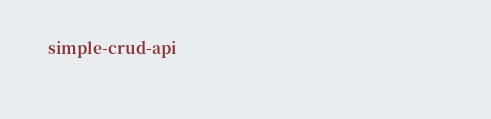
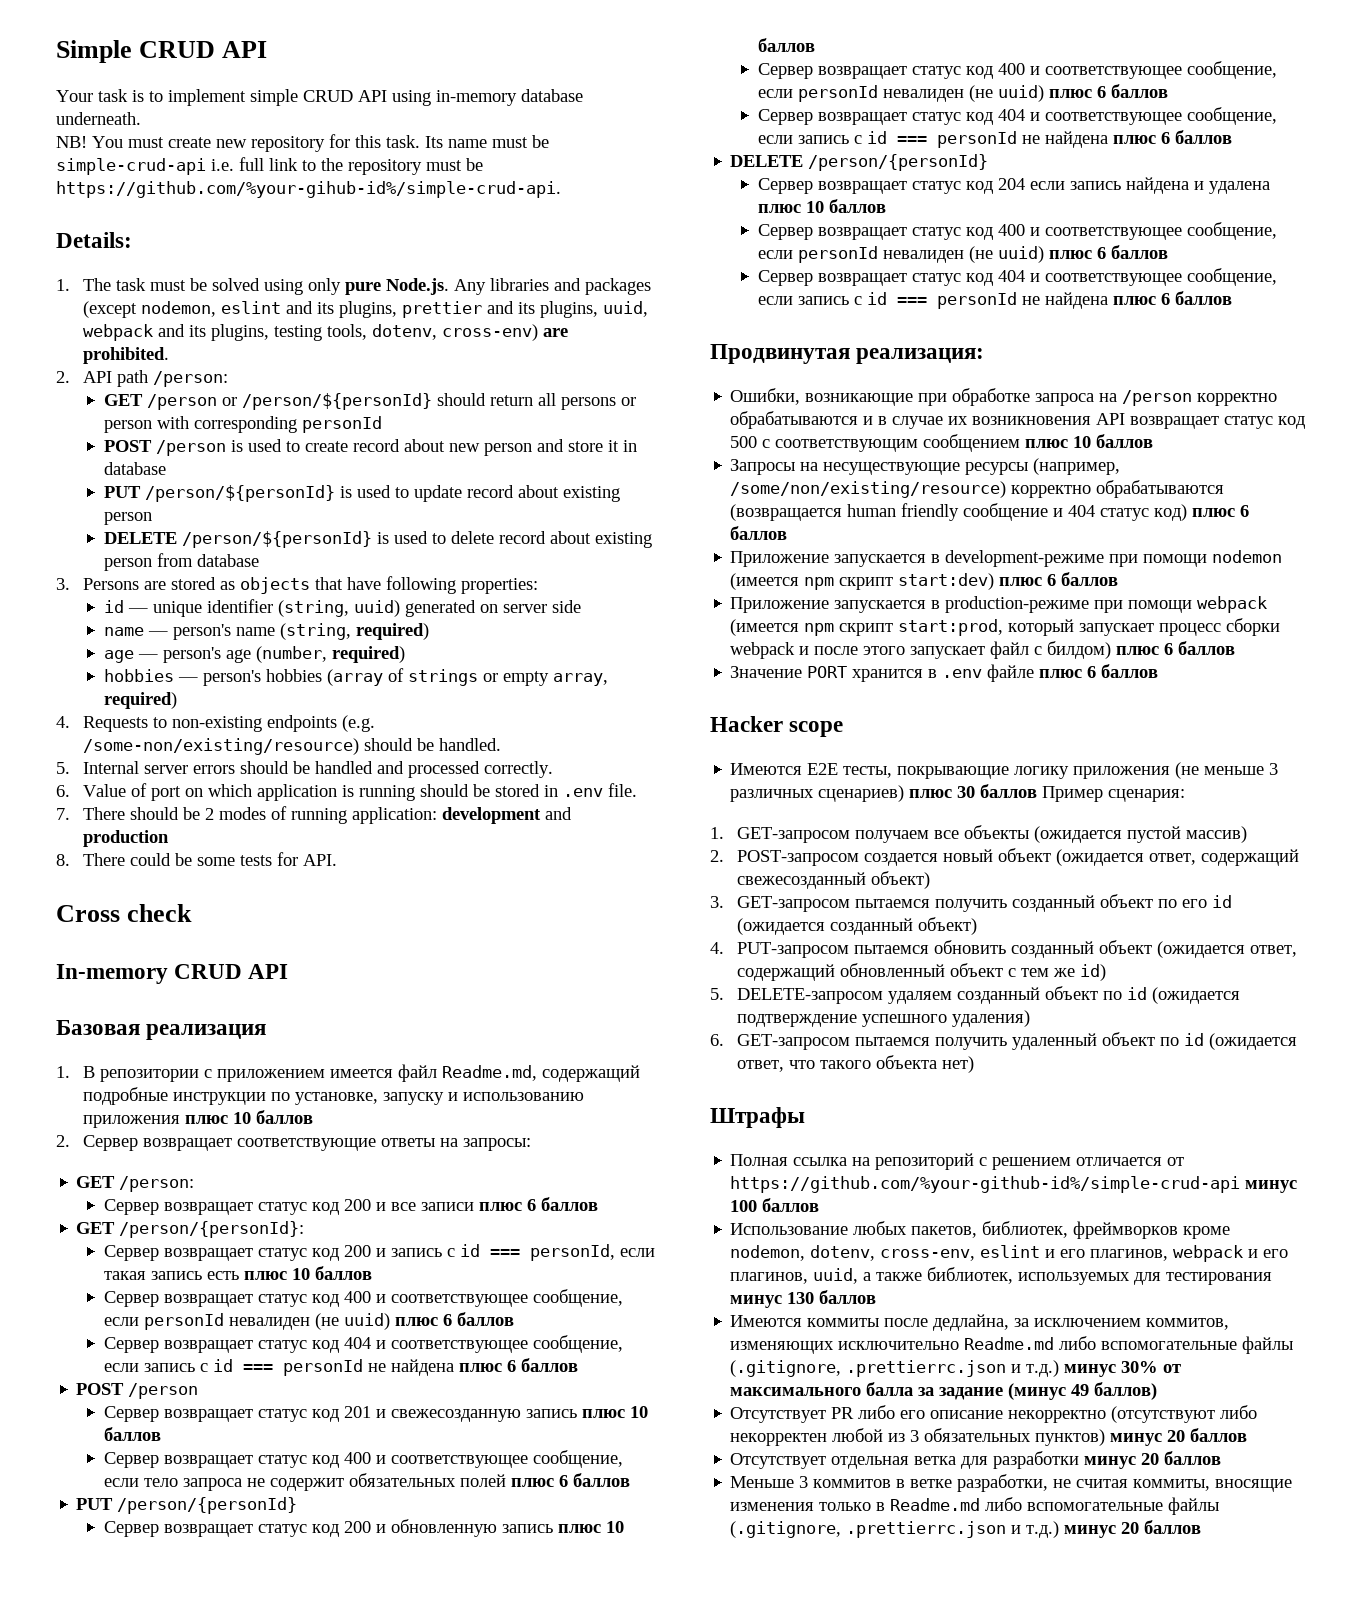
- simple-crud-api
+ Simple CRUD API
+ Your task is to implement simple CRUD API using in-memory database underneath.
+ NB! You must create new repository for this task. Its name must be simple-crud-api i.e. full link to the repository must be https://github.com/%your-gihub-id%/simple-crud-api.
+ Details:
+ 1. The task must be solved using only pure Node.js. Any libraries and packages (except nodemon, eslint and its plugins, prettier and its plugins, uuid, webpack and its plugins, testing tools, dotenv, cross-env) are prohibited.
+ 2. API path /person:
+ GET /person or /person/${personId} should return all persons or person with corresponding personId
+ POST /person is used to create record about new person and store it in database
+ PUT /person/${personId} is used to update record about existing person
+ DELETE /person/${personId} is used to delete record about existing person from database
+ 3. Persons are stored as objects that have following properties:
+ id — unique identifier (string, uuid) generated on server side
+ name — person's name (string, required)
+ age — person's age (number, required)
+ hobbies — person's hobbies (array of strings or empty array, required)
+ 4. Requests to non-existing endpoints (e.g. /some-non/existing/resource) should be handled.
+ 5. Internal server errors should be handled and processed correctly.
+ 6. Value of port on which application is running should be stored in .env file.
+ 7. There should be 2 modes of running application: development and production
+ 8. There could be some tests for API.
+ Cross check
+ In-memory CRUD API
+ Базовая реализация
+ 1. В репозитории с приложением имеется файл Readme.md, содержащий подробные инструкции по установке, запуску и использованию приложения плюс 10 баллов
+ 2. Сервер возвращает соответствующие ответы на запросы:
+ GET /person:
+ Сервер возвращает статус код 200 и все записи плюс 6 баллов
+ GET /person/{personId}:
+ Сервер возвращает статус код 200 и запись с id === personId, если такая запись есть плюс 10 баллов
+ Сервер возвращает статус код 400 и соответствующее сообщение, если personId невалиден (не uuid) плюс 6 баллов
+ Сервер возвращает статус код 404 и соответствующее сообщение, если запись с id === personId не найдена плюс 6 баллов
+ POST /person
+ Сервер возвращает статус код 201 и свежесозданную запись плюс 10 баллов
+ Сервер возвращает статус код 400 и соответствующее сообщение, если тело запроса не содержит обязательных полей плюс 6 баллов
+ PUT /person/{personId}
+ Сервер возвращает статус код 200 и обновленную запись плюс 10 баллов
+ Сервер возвращает статус код 400 и соответствующее сообщение, если personId невалиден (не uuid) плюс 6 баллов
+ Сервер возвращает статус код 404 и соответствующее сообщение, если запись с id === personId не найдена плюс 6 баллов
+ DELETE /person/{personId}
+ Сервер возвращает статус код 204 если запись найдена и удалена плюс 10 баллов
+ Сервер возвращает статус код 400 и соответствующее сообщение, если personId невалиден (не uuid) плюс 6 баллов
+ Сервер возвращает статус код 404 и соответствующее сообщение, если запись с id === personId не найдена плюс 6 баллов
+ Продвинутая реализация:
+ Ошибки, возникающие при обработке запроса на /person корректно обрабатываются и в случае их возникновения API возвращает статус код 500 с соответствующим сообщением плюс 10 баллов
+ Запросы на несуществующие ресурсы (например, /some/non/existing/resource) корректно обрабатываются (возвращается human friendly сообщение и 404 статус код) плюс 6 баллов
+ Приложение запускается в development-режиме при помощи nodemon (имеется npm скрипт start:dev) плюс 6 баллов
+ Приложение запускается в production-режиме при помощи webpack (имеется npm скрипт start:prod, который запускает процесс сборки webpack и после этого запускает файл с билдом) плюс 6 баллов
+ Значение PORT хранится в .env файле плюс 6 баллов
+ Hacker scope
+ Имеются E2E тесты, покрывающие логику приложения (не меньше 3 различных сценариев) плюс 30 баллов Пример сценария:
+ 1. GET-запросом получаем все объекты (ожидается пустой массив)
+ 2. POST-запросом создается новый объект (ожидается ответ, содержащий свежесозданный объект)
+ 3. GET-запросом пытаемся получить созданный объект по его id (ожидается созданный объект)
+ 4. PUT-запросом пытаемся обновить созданный объект (ожидается ответ, содержащий обновленный объект с тем же id)
+ 5. DELETE-запросом удаляем созданный объект по id (ожидается подтверждение успешного удаления)
+ 6. GET-запросом пытаемся получить удаленный объект по id (ожидается ответ, что такого объекта нет)
+ Штрафы
+ Полная ссылка на репозиторий с решением отличается от https://github.com/%your-github-id%/simple-crud-api минус 100 баллов
+ Использование любых пакетов, библиотек, фреймворков кроме nodemon, dotenv, cross-env, eslint и его плагинов, webpack и его плагинов, uuid, а также библиотек, используемых для тестирования минус 130 баллов
+ Имеются коммиты после дедлайна, за исключением коммитов, изменяющих исключительно Readme.md либо вспомогательные файлы (.gitignore, .prettierrc.json и т.д.) минус 30% от максимального балла за задание (минус 49 баллов)
+ Отсутствует PR либо его описание некорректно (отсутствуют либо некорректен любой из 3 обязательных пунктов) минус 20 баллов
+ Отсутствует отдельная ветка для разработки минус 20 баллов
+ Меньше 3 коммитов в ветке разработки, не считая коммиты, вносящие изменения только в Readme.md либо вспомогательные файлы (.gitignore, .prettierrc.json и т.д.) минус 20 баллов

